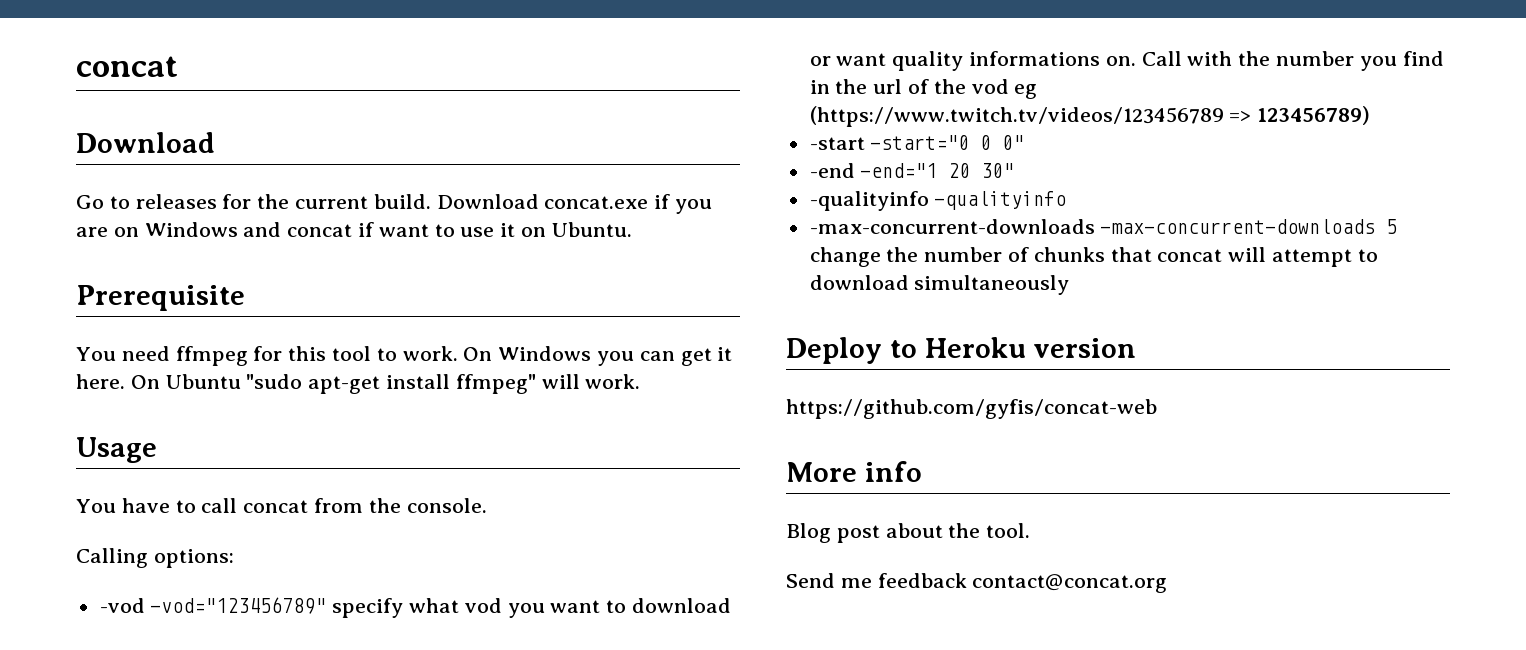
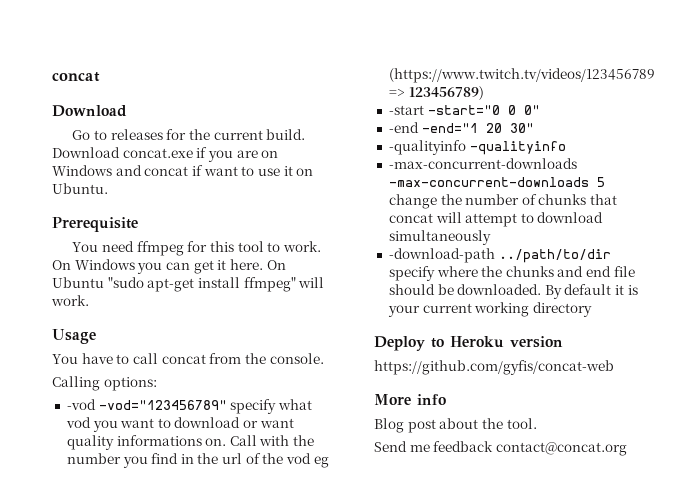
+ -download-path ../path/to/dir specify where the chunks and end file should be downloaded. By default it is your current working directory

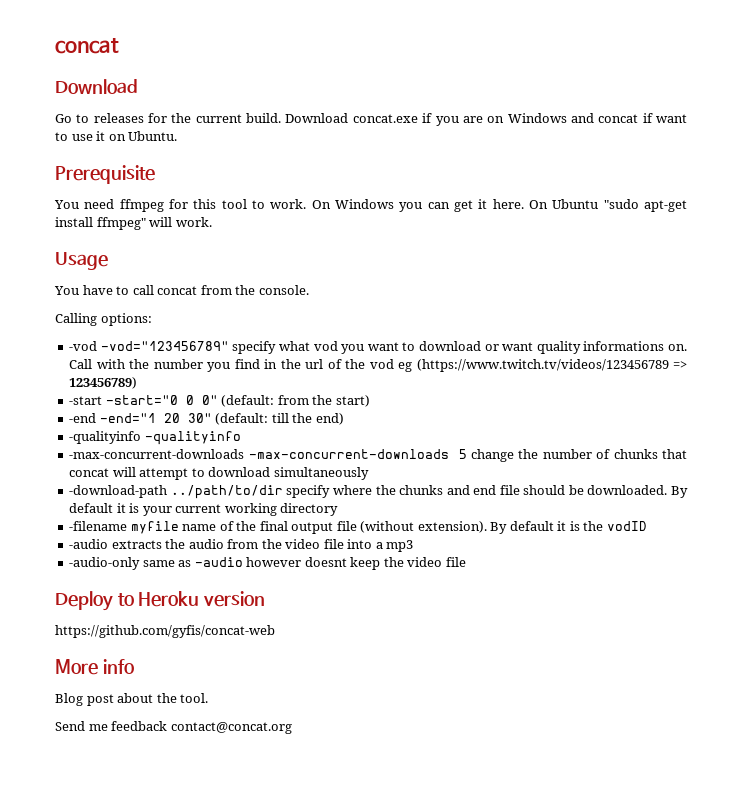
- -start -start="0 0 0"
+ -start -start="0 0 0" (default: from the start)
- -end -end="1 20 30"
+ -end -end="1 20 30" (default: till the end)
+ -filename myfile name of the final output file (without extension). By default it is the vodID
+ -audio extracts the audio from the video file into a mp3
+ -audio-only same as -audio however doesnt keep the video file

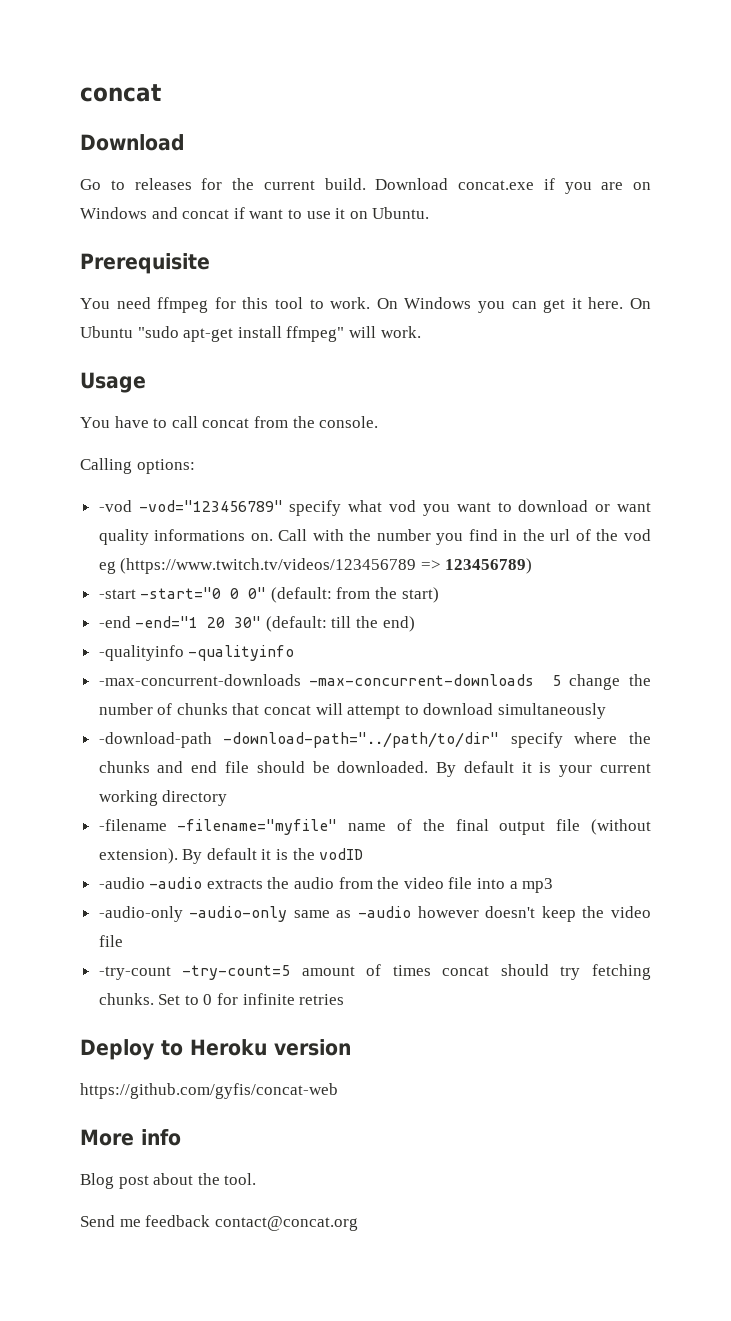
- -download-path ../path/to/dir specify where the chunks and end file should be downloaded.
+ -download-path -download-path="../path/to/dir" specify where the chunks and end file should be downloaded.
- -filename myfile name of the final output file (without extension).
+ -filename -filename="myfile" name of the final output file (without extension).
- -audio extracts the audio from the video file into a mp3
+ -audio -audio extracts the audio from the video file into a mp3
- -audio-only same as -audio however doesnt keep the video file
+ -audio-only -audio-only same as -audio however doesn't keep the video file
+ -try-count -try-count=5 amount of times concat should try fetching chunks. Set to 0 for infinite retries

